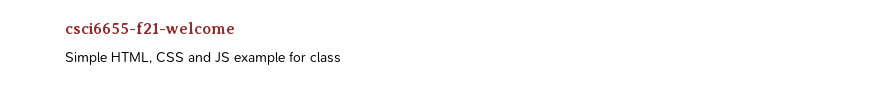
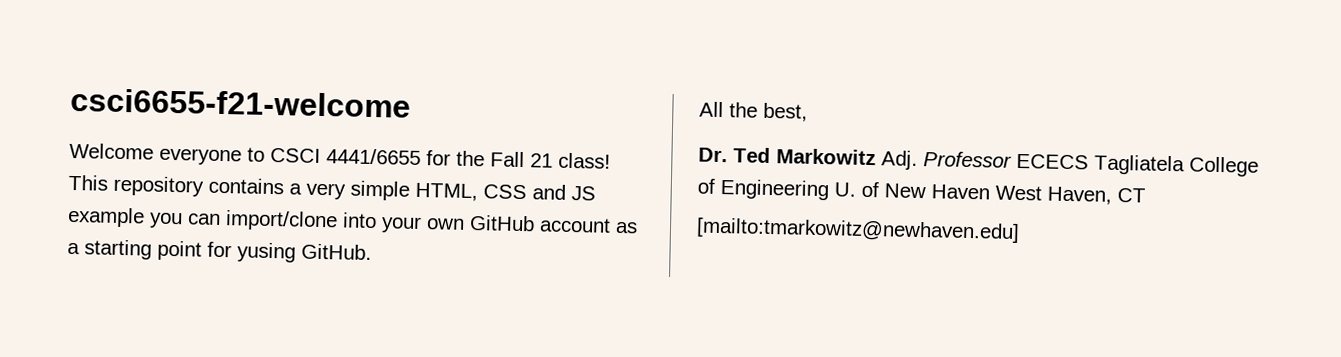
- Simple HTML, CSS and JS example for class
+ Welcome everyone to CSCI 4441/6655 for the Fall 21 class! This repository contains a very simple HTML, CSS and JS example you can import/clone into your own GitHub account as a starting point for yusing GitHub.
+ All the best,
+ Dr. Ted Markowitz Adj. Professor ECECS Tagliatela College of Engineering U. of New Haven West Haven, CT
+ [mailto:tmarkowitz@newhaven.edu]

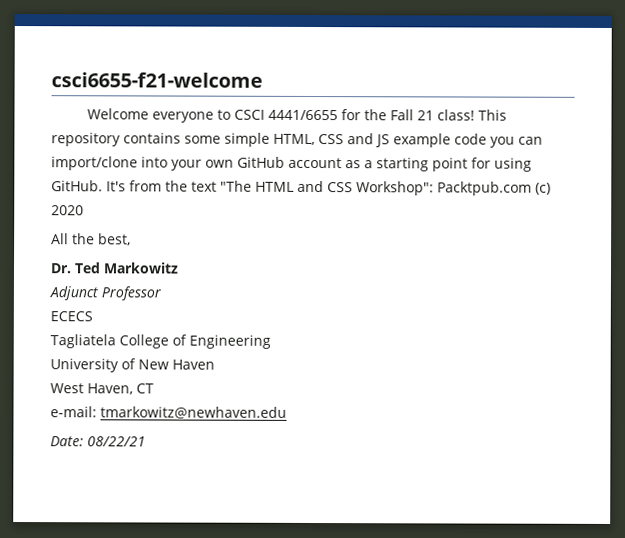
- This repository contains a very simple HTML, CSS and JS example you can import/clone into your own GitHub account as a starting point for yusing GitHub.
+ This repository contains some simple HTML, CSS and JS example code you can import/clone into your own GitHub account as a starting point for using GitHub. It's from the text "The HTML and CSS Workshop": Packtpub.com (c) 2020
- Dr. Ted Markowitz Adj. Professor ECECS Tagliatela College of Engineering U. of New Haven West Haven, CT
+ Dr. Ted Markowitz
+ Adjunct Professor
+ ECECS
+ Tagliatela College of Engineering
+ University of New Haven
+ West Haven, CT
- [mailto:tmarkowitz@newhaven.edu]
+ e-mail: tmarkowitz@newhaven.edu
+ Date: 08/22/21

